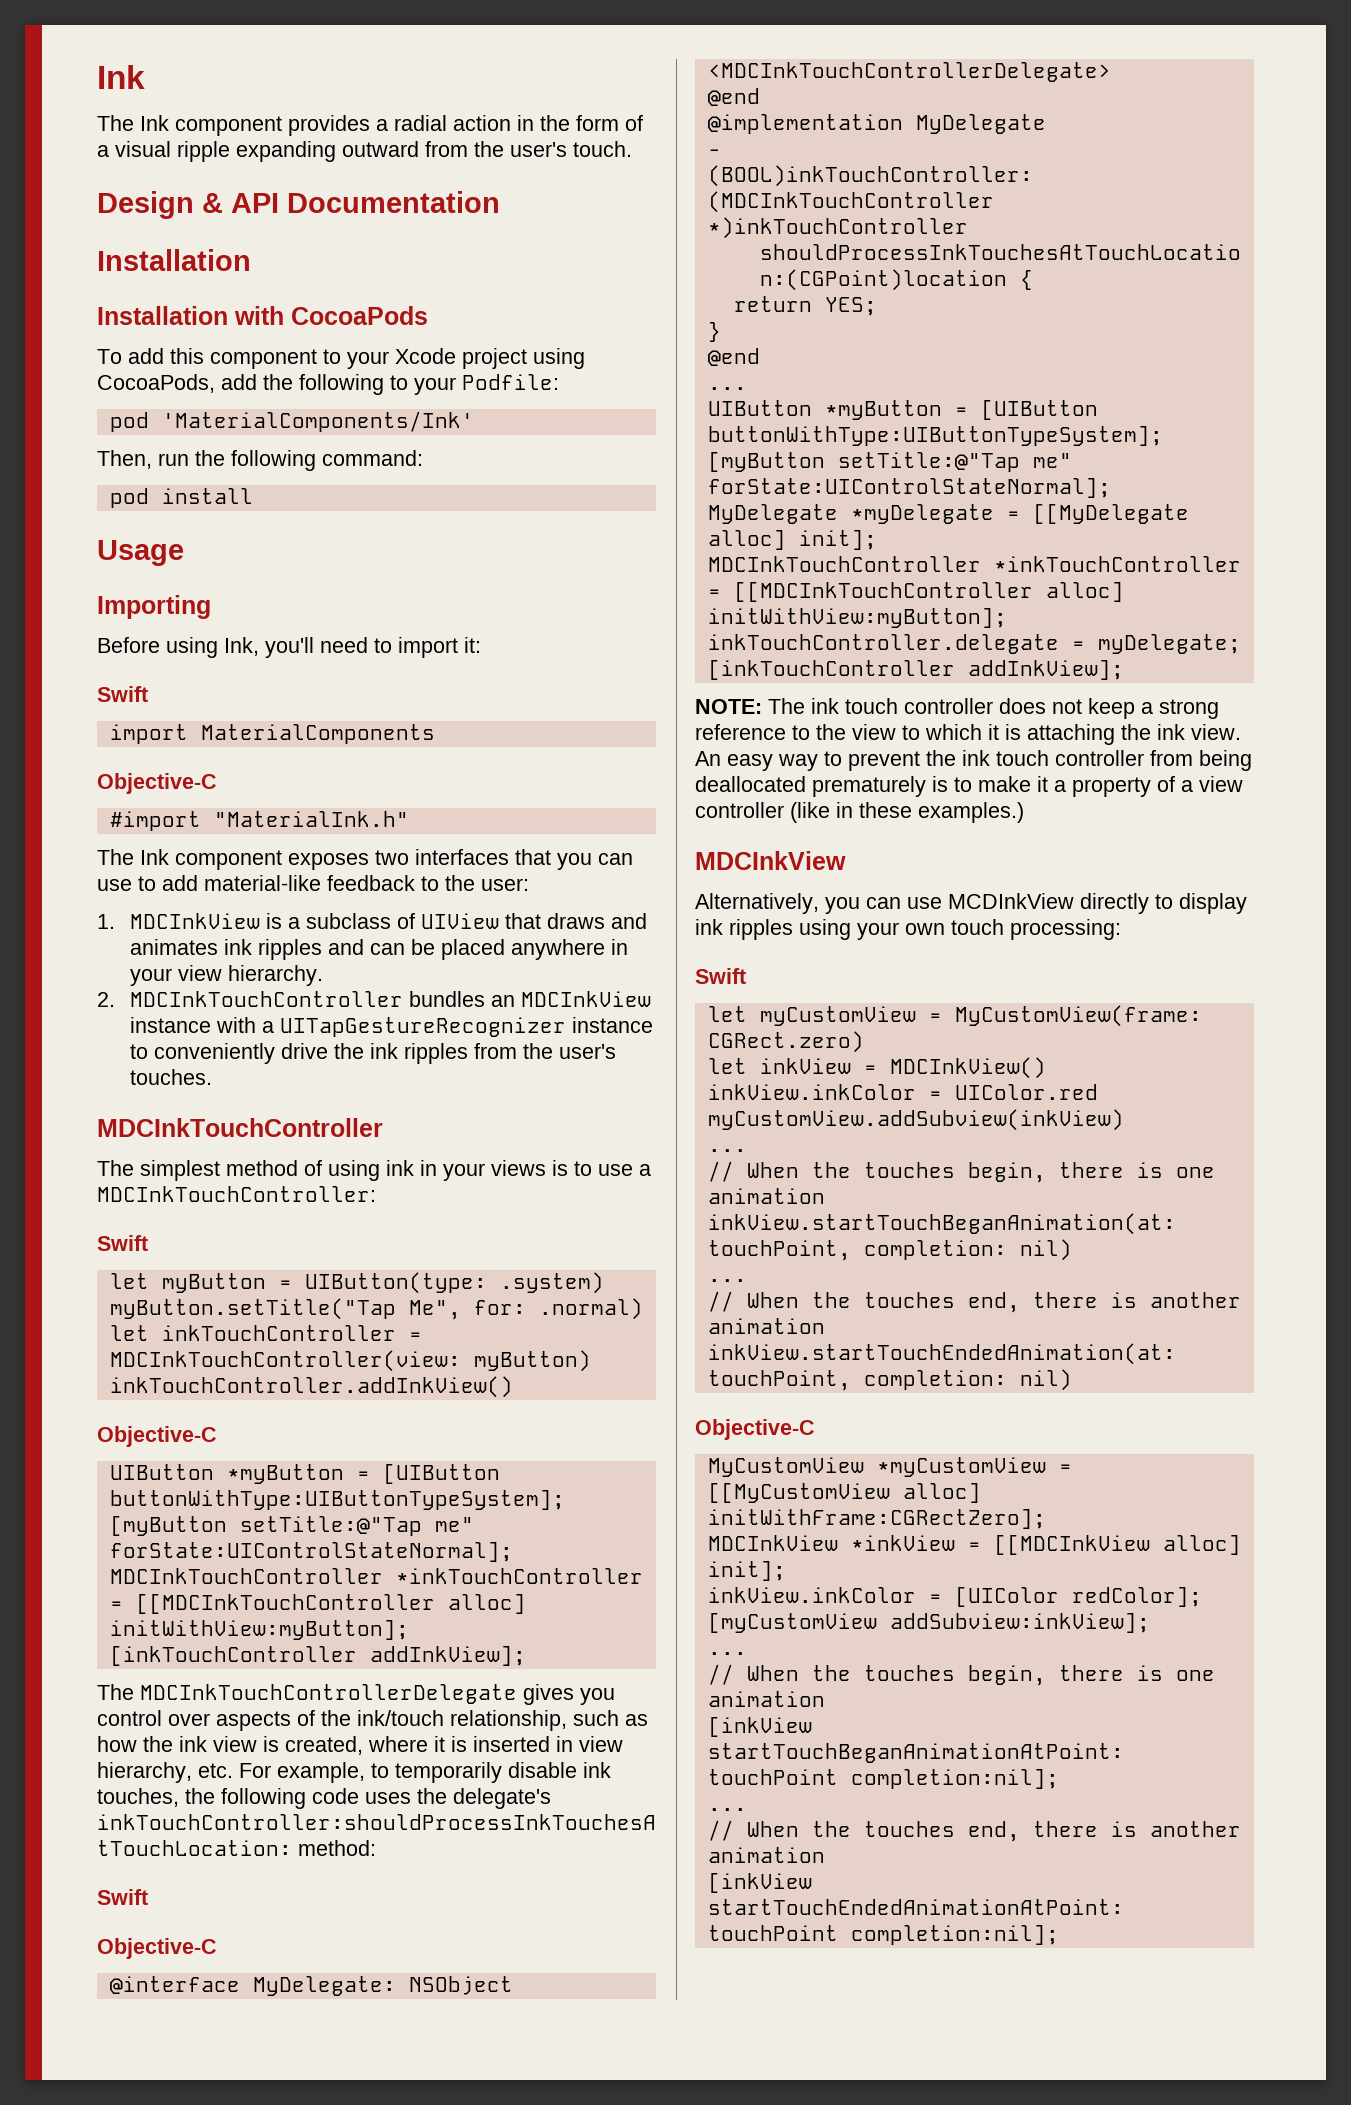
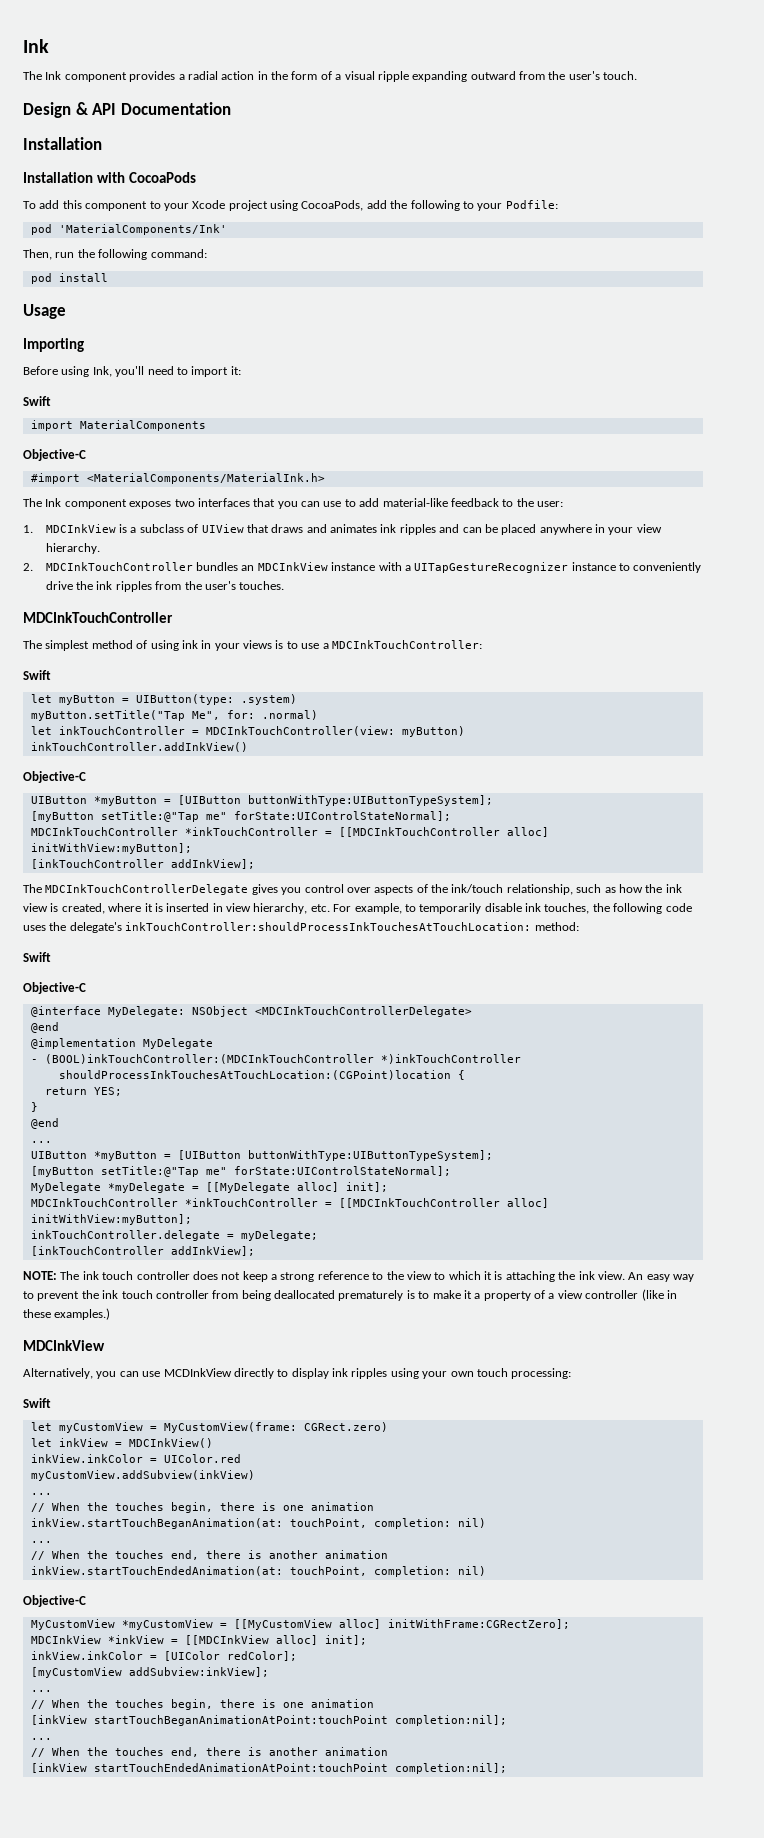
- #import "MaterialInk.h"
+ #import <MaterialComponents/MaterialInk.h>

